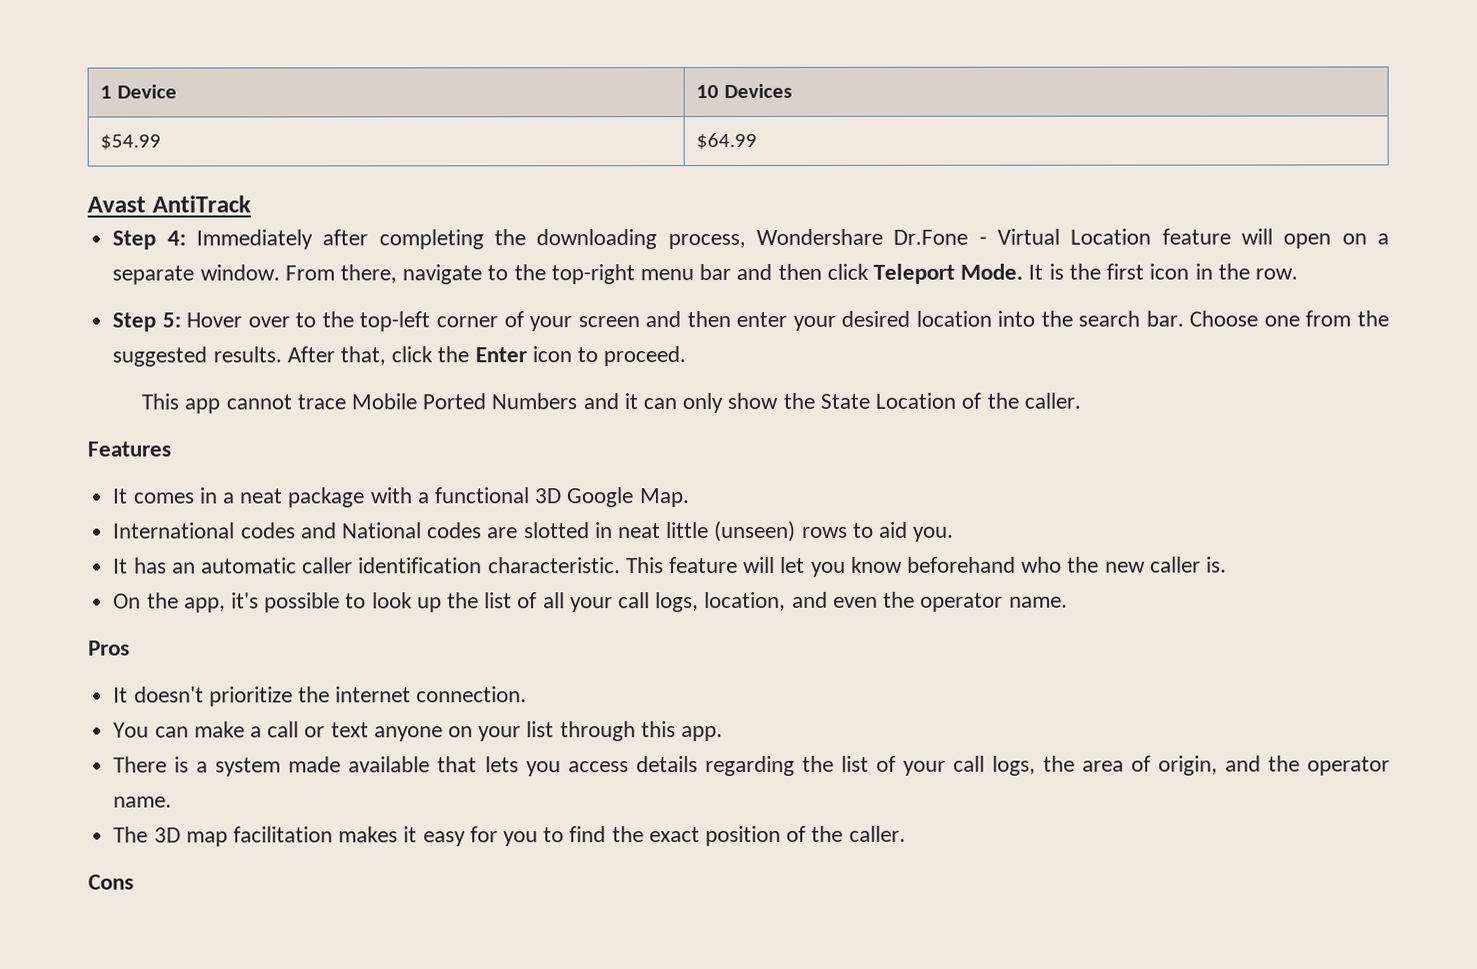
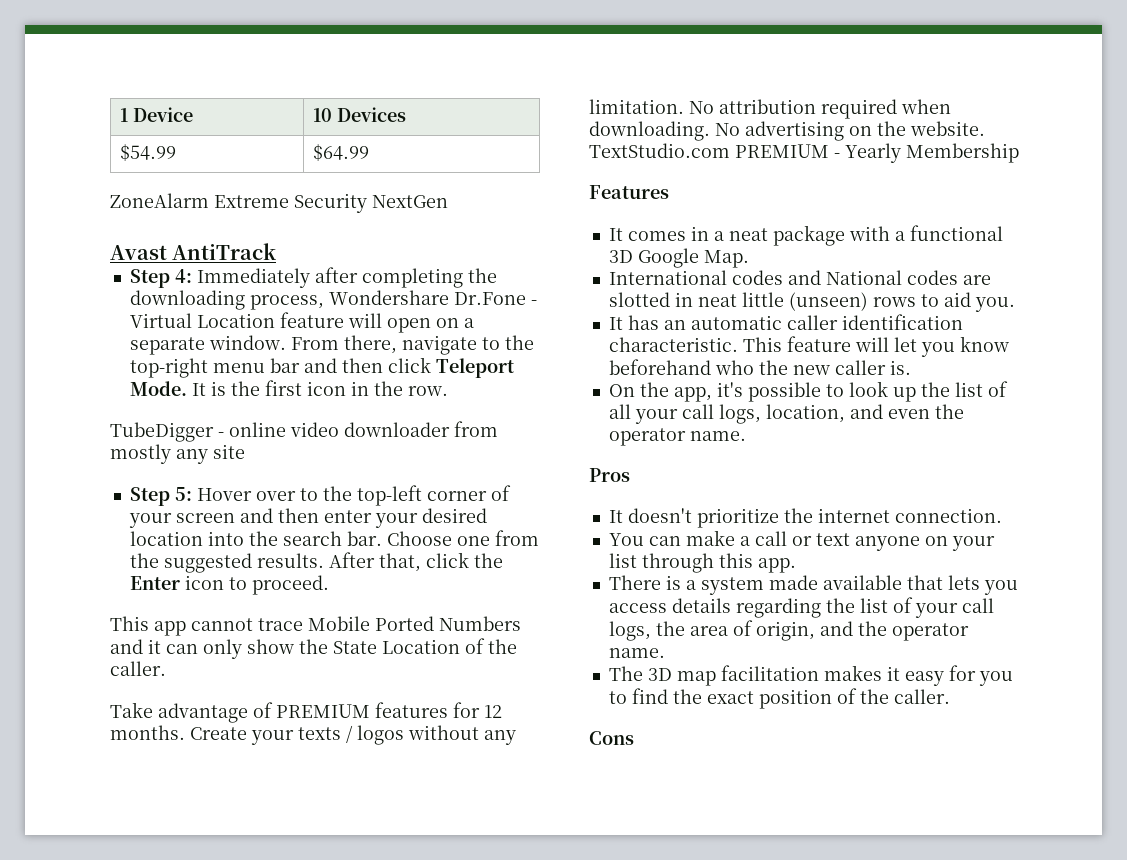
+ ZoneAlarm Extreme Security NextGen
+ TubeDigger - online video downloader from mostly any site
+ Take advantage of PREMIUM features for 12 months. Create your texts / logos without any limitation. No attribution required when downloading. No advertising on the website. TextStudio.com PREMIUM - Yearly Membership

